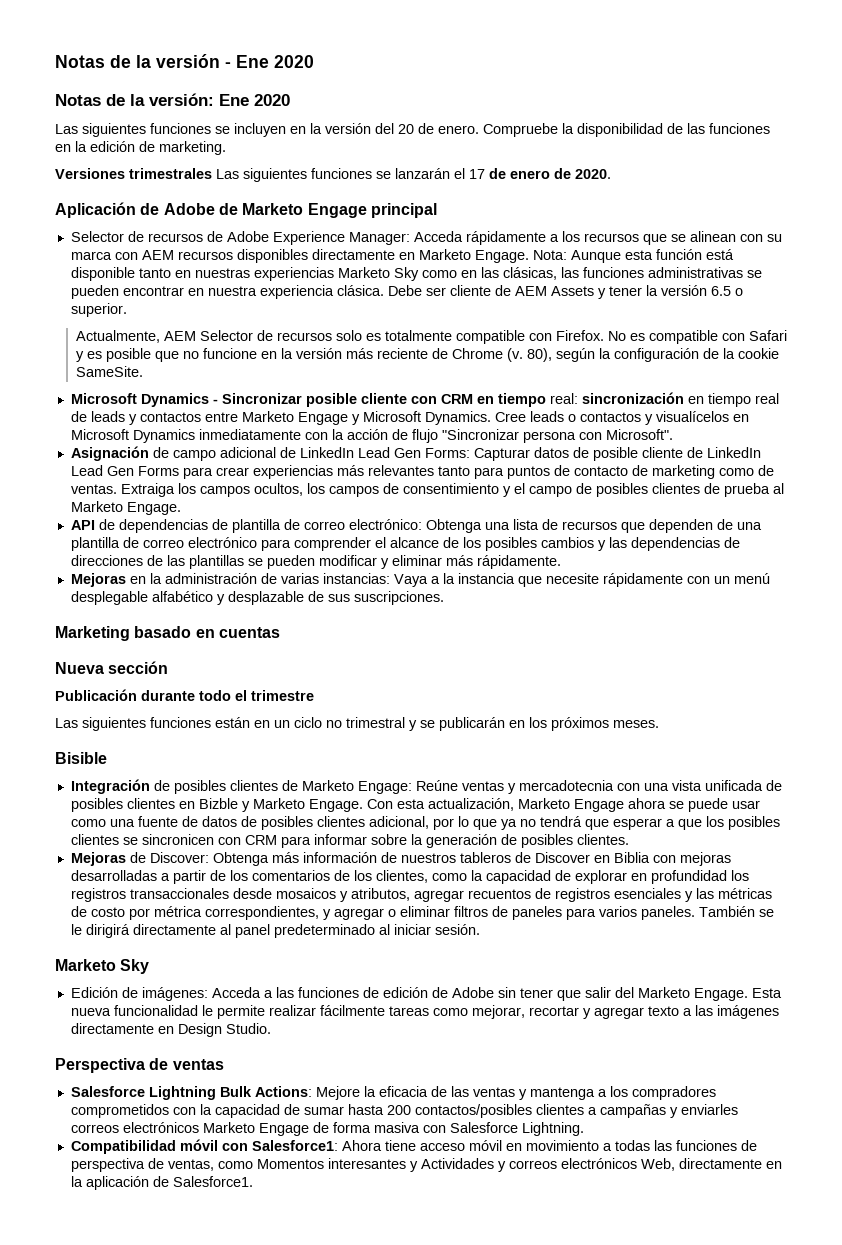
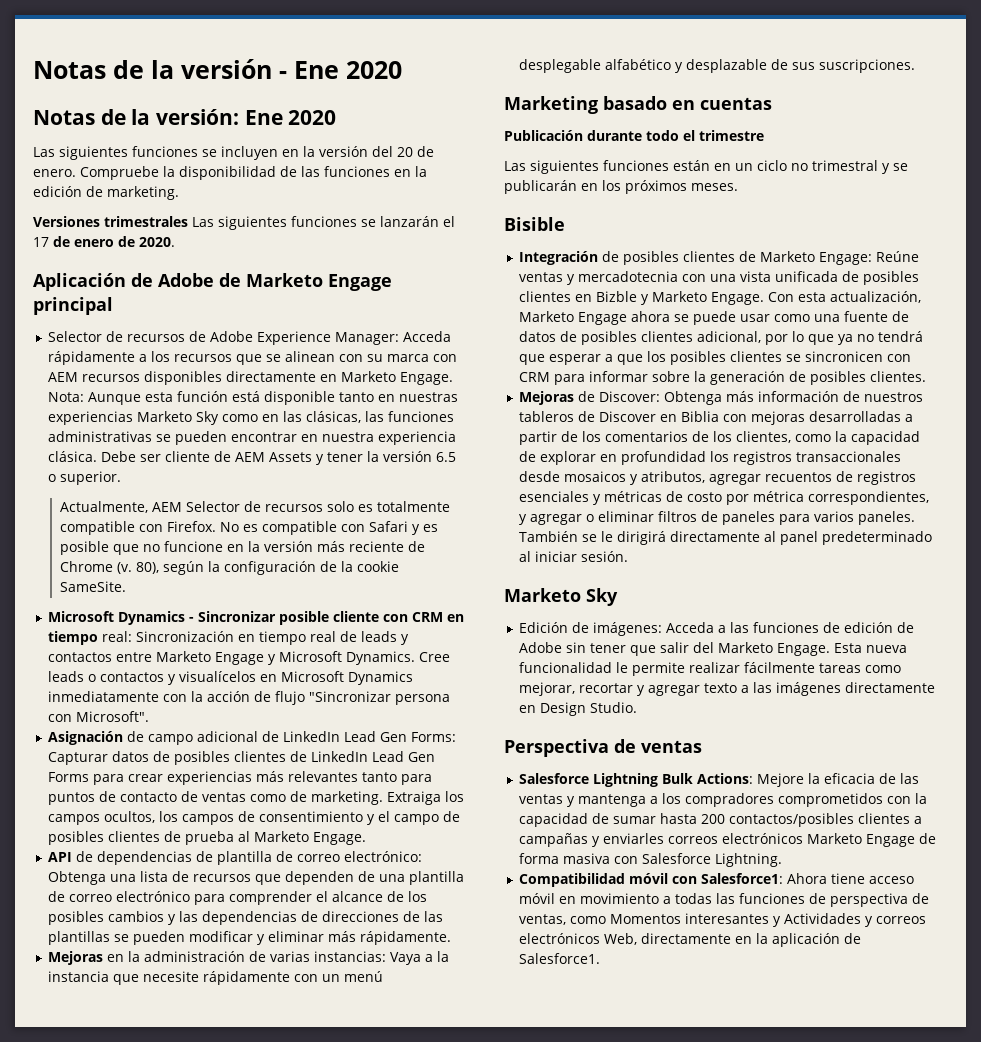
- Microsoft Dynamics - Sincronizar posible cliente con CRM en tiempo real: sincronización en tiempo real de leads y contactos entre Marketo Engage y Microsoft Dynamics.
+ Microsoft Dynamics - Sincronizar posible cliente con CRM en tiempo real: Sincronización en tiempo real de leads y contactos entre Marketo Engage y Microsoft Dynamics.
- Asignación de campo adicional de LinkedIn Lead Gen Forms: Capturar datos de posible cliente de LinkedIn Lead Gen Forms para crear experiencias más relevantes tanto para puntos de contacto de marketing como de ventas.
+ Asignación de campo adicional de LinkedIn Lead Gen Forms: Capturar datos de posibles clientes de LinkedIn Lead Gen Forms para crear experiencias más relevantes tanto para puntos de contacto de ventas como de marketing.
- Nueva sección
- Mejoras de Discover: Obtenga más información de nuestros tableros de Discover en Biblia con mejoras desarrolladas a partir de los comentarios de los clientes, como la capacidad de explorar en profundidad los registros transaccionales desde mosaicos y atributos, agregar recuentos de registros esenciales y las métricas de costo por métrica correspondientes, y agregar o eliminar filtros de paneles para varios paneles.
+ Mejoras de Discover: Obtenga más información de nuestros tableros de Discover en Biblia con mejoras desarrolladas a partir de los comentarios de los clientes, como la capacidad de explorar en profundidad los registros transaccionales desde mosaicos y atributos, agregar recuentos de registros esenciales y métricas de costo por métrica correspondientes, y agregar o eliminar filtros de paneles para varios paneles.

